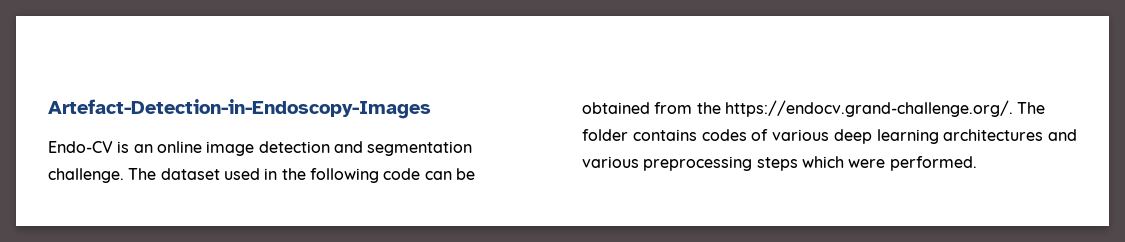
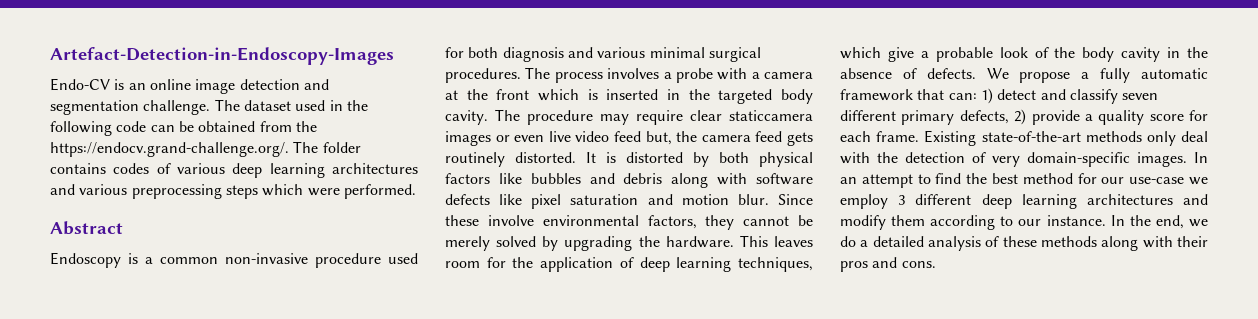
+ Abstract
+ Endoscopy is a common non-invasive procedure used for both diagnosis and various minimal surgical procedures. The process involves a probe with a camera at the front which is inserted in the targeted body cavity. The procedure may require clear staticcamera images or even live video feed but, the camera feed gets routinely distorted. It is distorted by both physical factors like bubbles and debris along with software defects like pixel saturation and motion blur. Since these involve environmental factors, they cannot be merely solved by upgrading the hardware. This leaves room for the application of deep learning techniques, which give a probable look of the body cavity in the absence of defects. We propose a fully automatic framework that can: 1) detect and classify seven different primary defects, 2) provide a quality score for each frame. Existing state-of-the-art methods only deal with the detection of very domain-specific images. In an attempt to find the best method for our use-case we employ 3 different deep learning architectures and modify them according to our instance. In the end, we do a detailed analysis of these methods along with their pros and cons.

